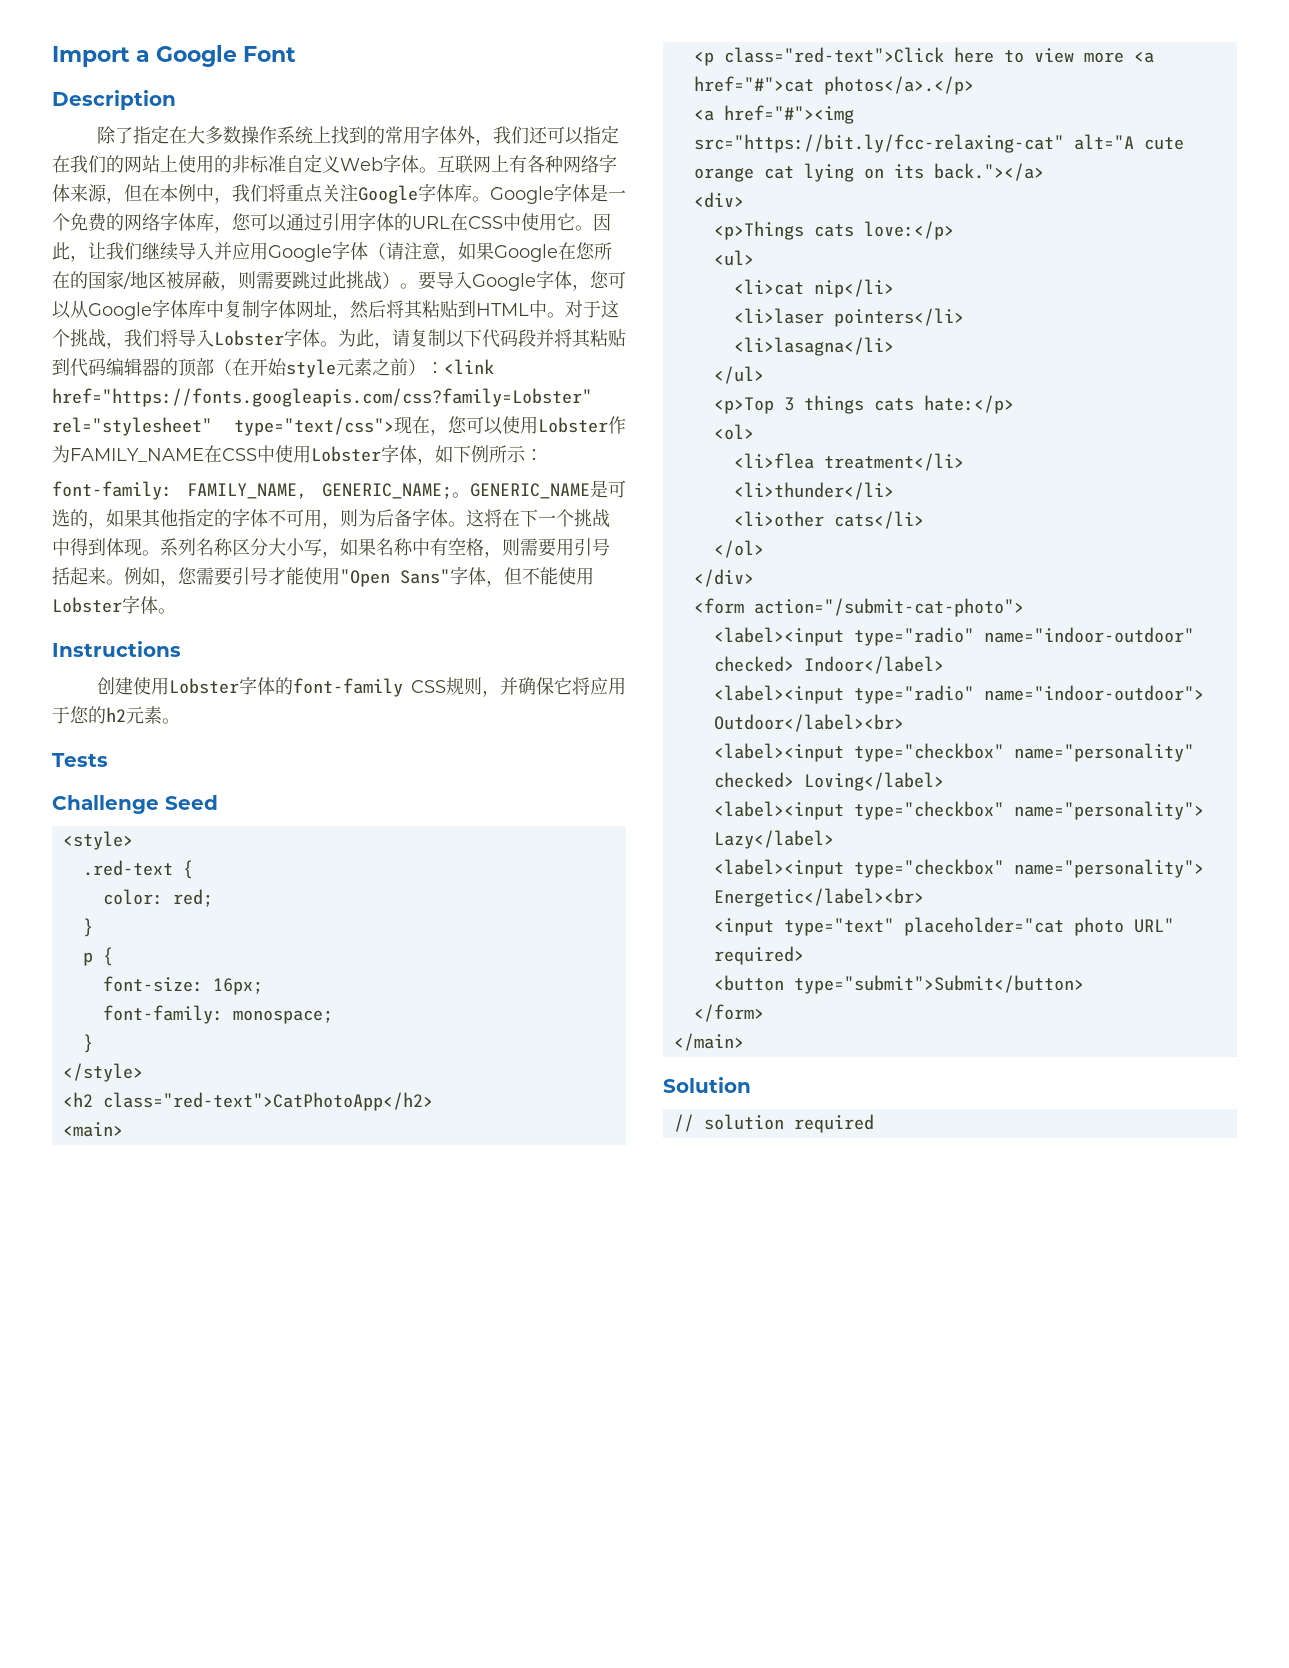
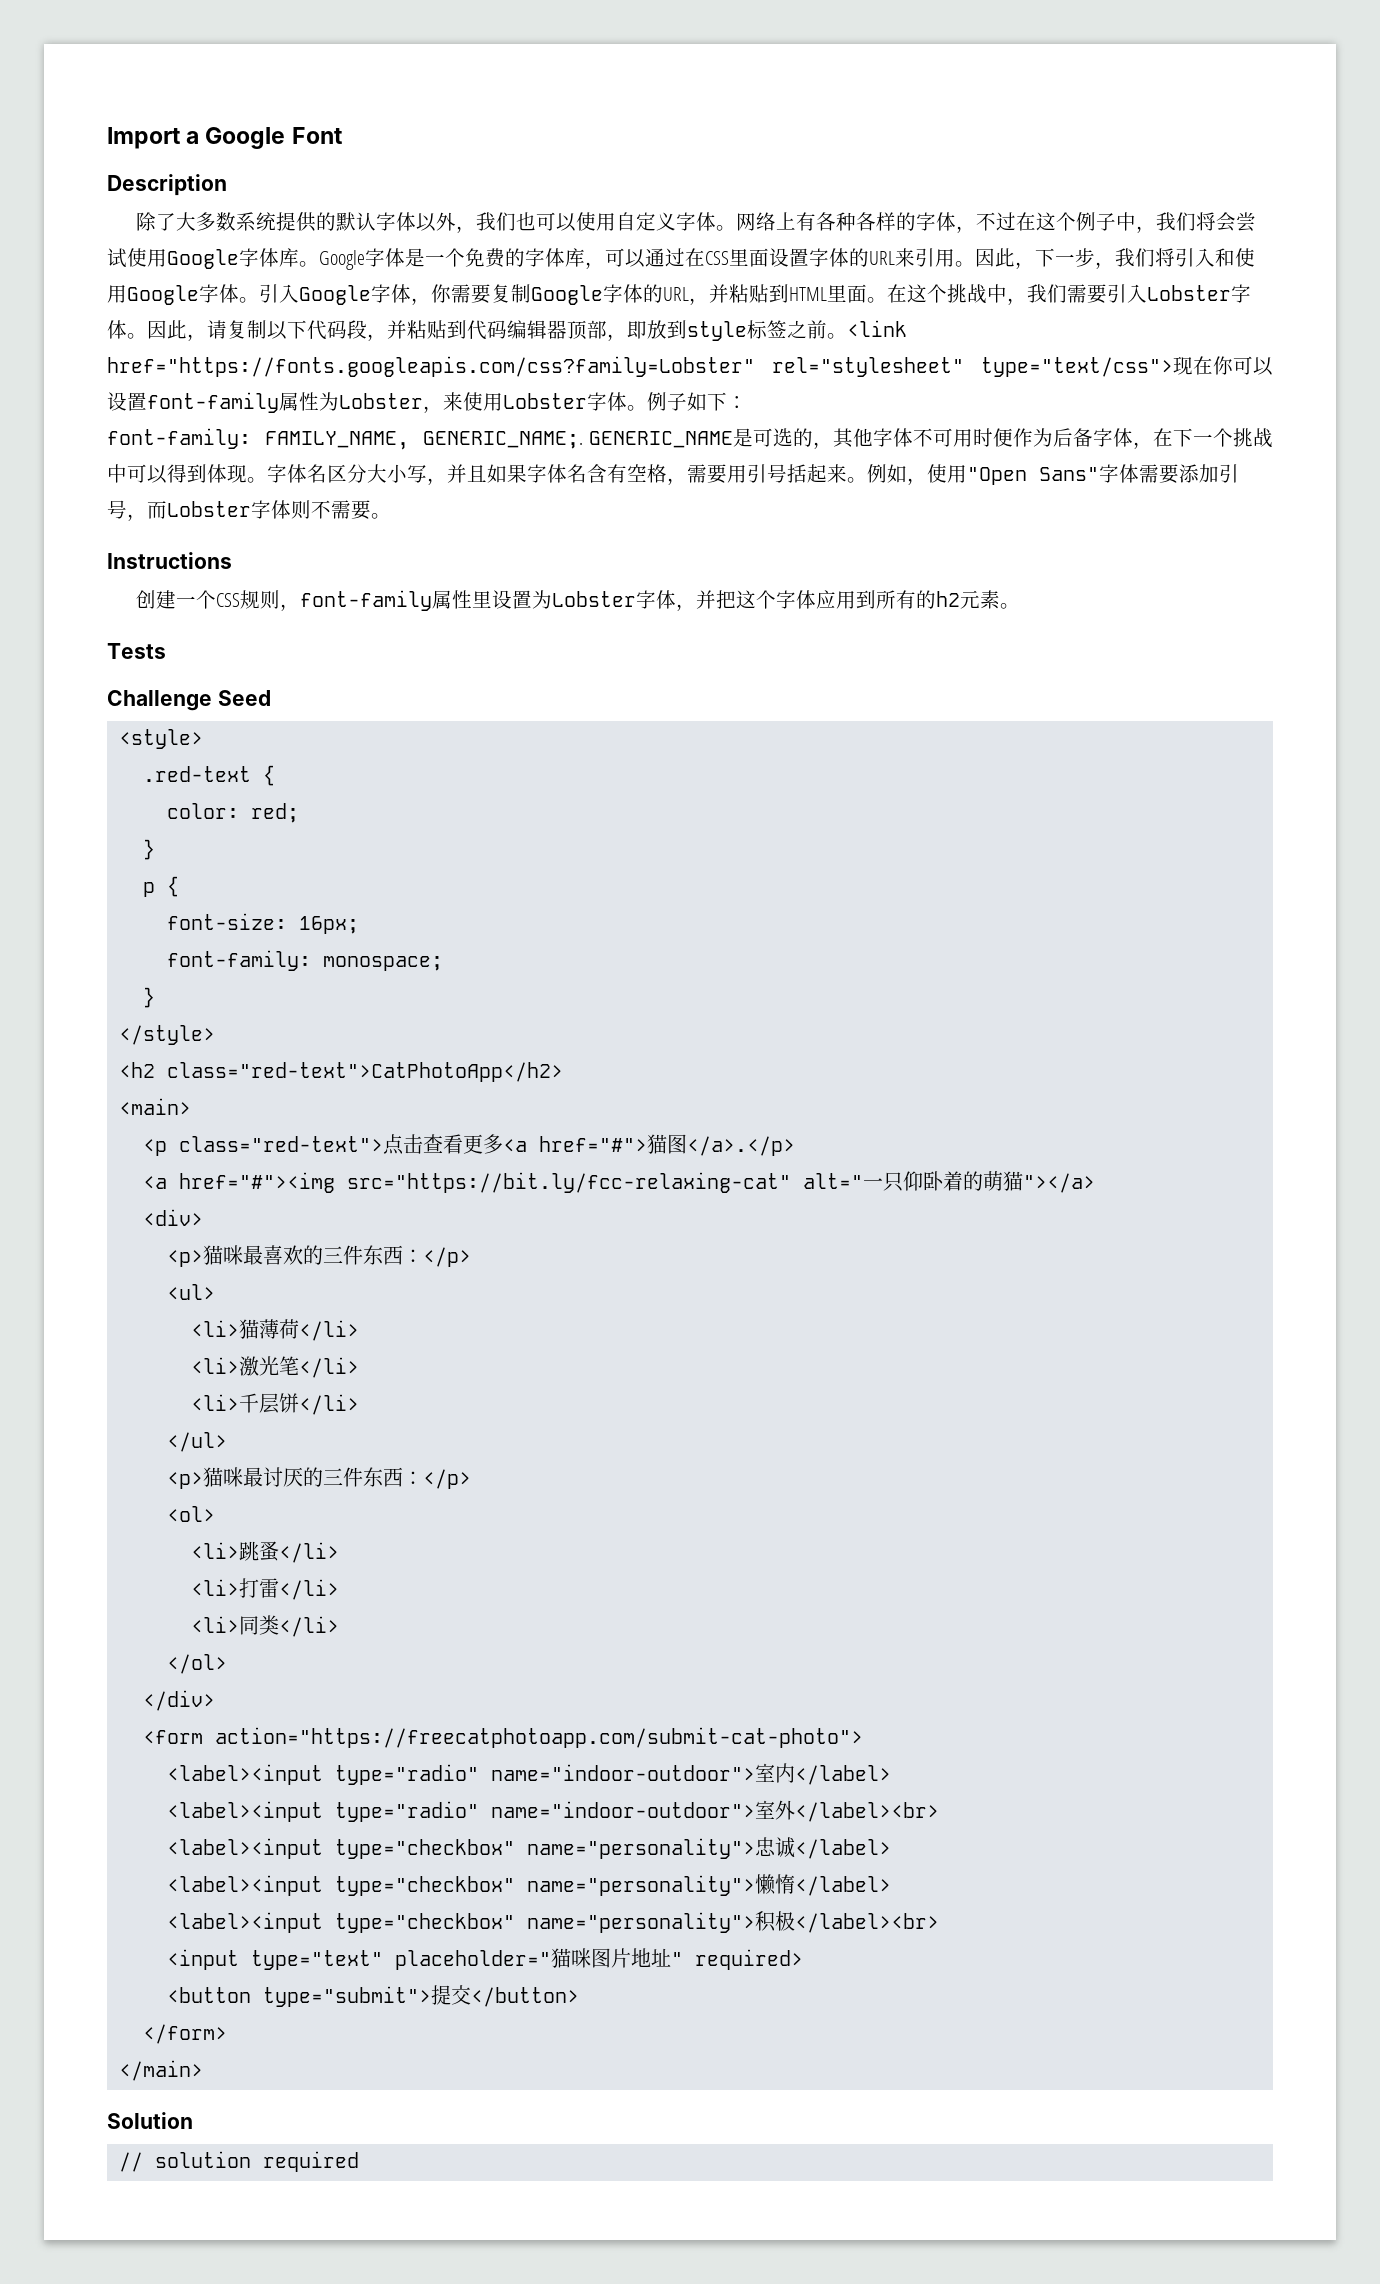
- 除了指定在大多数操作系统上找到的常用字体外，我们还可以指定在我们的网站上使用的非标准自定义Web字体。互联网上有各种网络字体来源，但在本例中，我们将重点关注Google字体库。
+ 除了大多数系统提供的默认字体以外，我们也可以使用自定义字体。网络上有各种各样的字体，不过在这个例子中，我们将会尝试使用Google字体库。
- Google字体是一个免费的网络字体库，您可以通过引用字体的URL在CSS中使用它。因此，让我们继续导入并应用Google字体（请注意，如果Google在您所在的国家/地区被屏蔽，则需要跳过此挑战）。要导入Google字体，您可以从Google字体库中复制字体网址，然后将其粘贴到HTML中。对于这个挑战，我们将导入Lobster字体。
+ Google字体是一个免费的字体库，可以通过在CSS里面设置字体的URL来引用。因此，下一步，我们将引入和使用Google字体。引入Google字体，你需要复制Google字体的URL，并粘贴到HTML里面。在这个挑战中，我们需要引入Lobster字体。
- 为此，请复制以下代码段并将其粘贴到代码编辑器的顶部（在开始style元素之前）：<link href="https://fonts.googleapis.com/css?family=Lobster" rel="stylesheet" type="text/css">现在，您可以使用Lobster作为FAMILY_NAME在CSS中使用Lobster字体，如下例所示：
+ 因此，请复制以下代码段，并粘贴到代码编辑器顶部，即放到style标签之前。<link href="https://fonts.googleapis.com/css?family=Lobster" rel="stylesheet" type="text/css">现在你可以设置font-family属性为Lobster，来使用Lobster字体。例子如下：
- font-family: FAMILY_NAME, GENERIC_NAME;。
+ font-family: FAMILY_NAME, GENERIC_NAME;.
- GENERIC_NAME是可选的，如果其他指定的字体不可用，则为后备字体。这将在下一个挑战中得到体现。
+ GENERIC_NAME是可选的，其他字体不可用时便作为后备字体，在下一个挑战中可以得到体现。
- 系列名称区分大小写，如果名称中有空格，则需要用引号括起来。
+ 字体名区分大小写，并且如果字体名含有空格，需要用引号括起来。
- 例如，您需要引号才能使用"Open Sans"字体，但不能使用Lobster字体。
+ 例如，使用"Open Sans"字体需要添加引号，而Lobster字体则不需要。
  Instructions
- 创建使用Lobster字体的font-family CSS规则，并确保它将应用于您的h2元素。
+ 创建一个CSS规则，font-family属性里设置为Lobster字体，并把这个字体应用到所有的h2元素。
- <p class="red-text">Click here to view more <a href="#">cat photos</a>.</p>
- <a href="#"><img src="https://bit.ly/fcc-relaxing-cat" alt="A cute orange cat lying on its back."></a>
+ <p class="red-text">点击查看更多<a href="#">猫图</a>.</p>
+ <a href="#"><img src="https://bit.ly/fcc-relaxing-cat" alt="一只仰卧着的萌猫"></a>
  <div>
- <p>Things cats love:</p>
+ <p>猫咪最喜欢的三件东西：</p>
  <ul>
- <li>cat nip</li>
- <li>laser pointers</li>
- <li>lasagna</li>
+ <li>猫薄荷</li>
+ <li>激光笔</li>
+ <li>千层饼</li>
  </ul>
- <p>Top 3 things cats hate:</p>
+ <p>猫咪最讨厌的三件东西：</p>
  <ol>
- <li>flea treatment</li>
- <li>thunder</li>
- <li>other cats</li>
+ <li>跳蚤</li>
+ <li>打雷</li>
+ <li>同类</li>
  </ol>
  </div>
- <form action="/submit-cat-photo">
- <label><input type="radio" name="indoor-outdoor" checked> Indoor</label>
- <label><input type="radio" name="indoor-outdoor"> Outdoor</label><br>
- <label><input type="checkbox" name="personality" checked> Loving</label>
- <label><input type="checkbox" name="personality"> Lazy</label>
- <label><input type="checkbox" name="personality"> Energetic</label><br>
- <input type="text" placeholder="cat photo URL" required>
+ <form action="https://freecatphotoapp.com/submit-cat-photo">
+ <label><input type="radio" name="indoor-outdoor">室内</label>
+ <label><input type="radio" name="indoor-outdoor">室外</label><br>
+ <label><input type="checkbox" name="personality">忠诚</label>
+ <label><input type="checkbox" name="personality">懒惰</label>
+ <label><input type="checkbox" name="personality">积极</label><br>
+ <input type="text" placeholder="猫咪图片地址" required>
- <button type="submit">Submit</button>
+ <button type="submit">提交</button>

